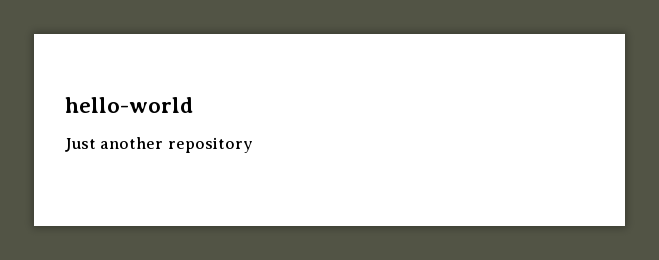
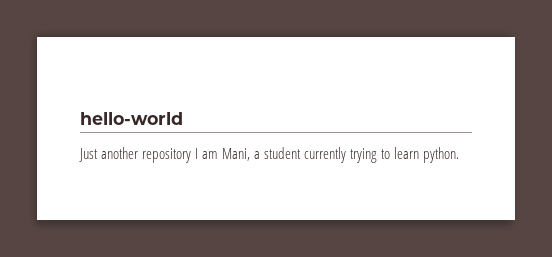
- Just another repository
+ Just another repository I am Mani, a student currently trying to learn python.

